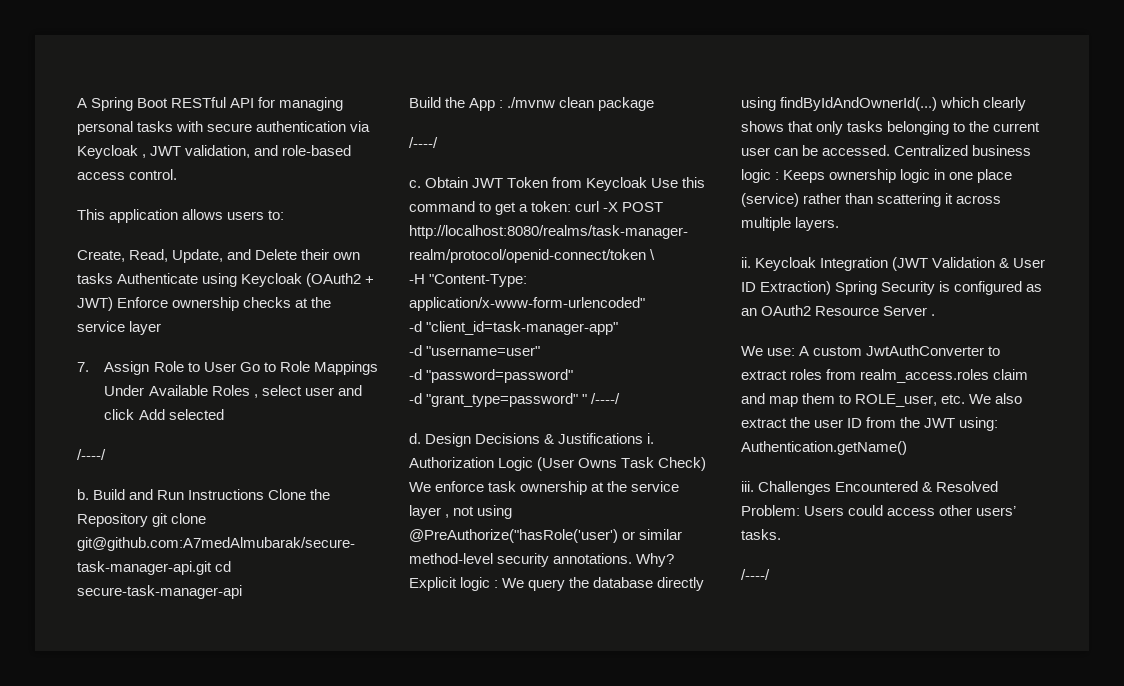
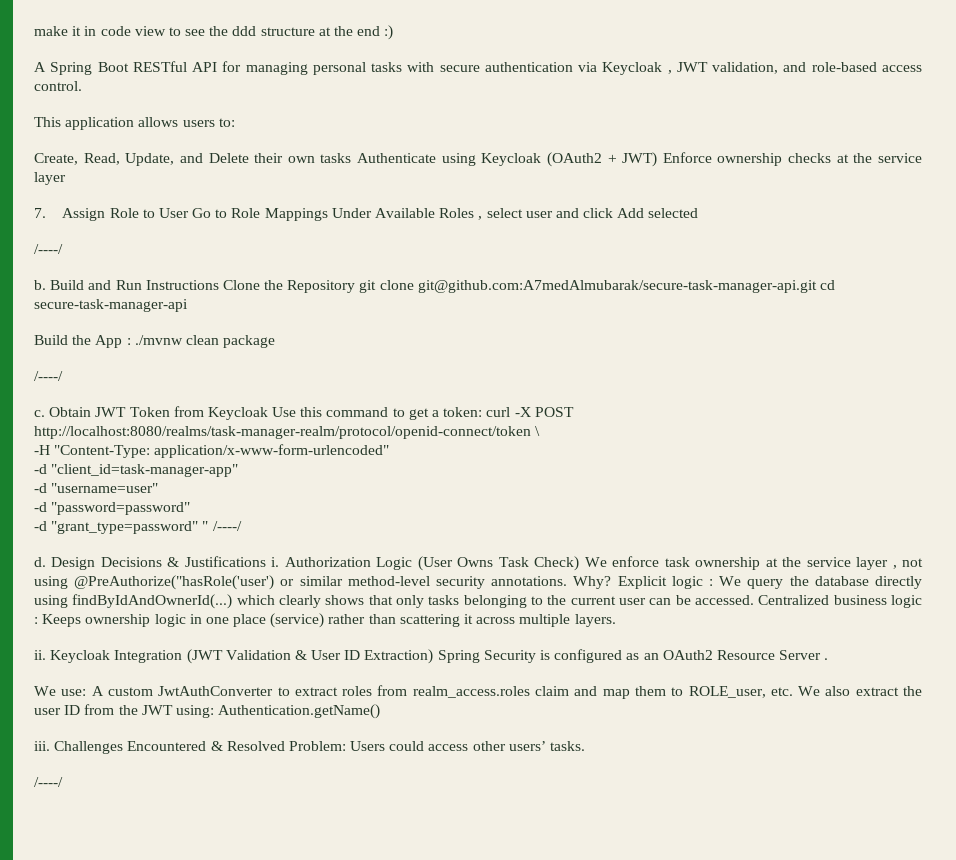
+ make it in code view to see the ddd structure at the end :)

